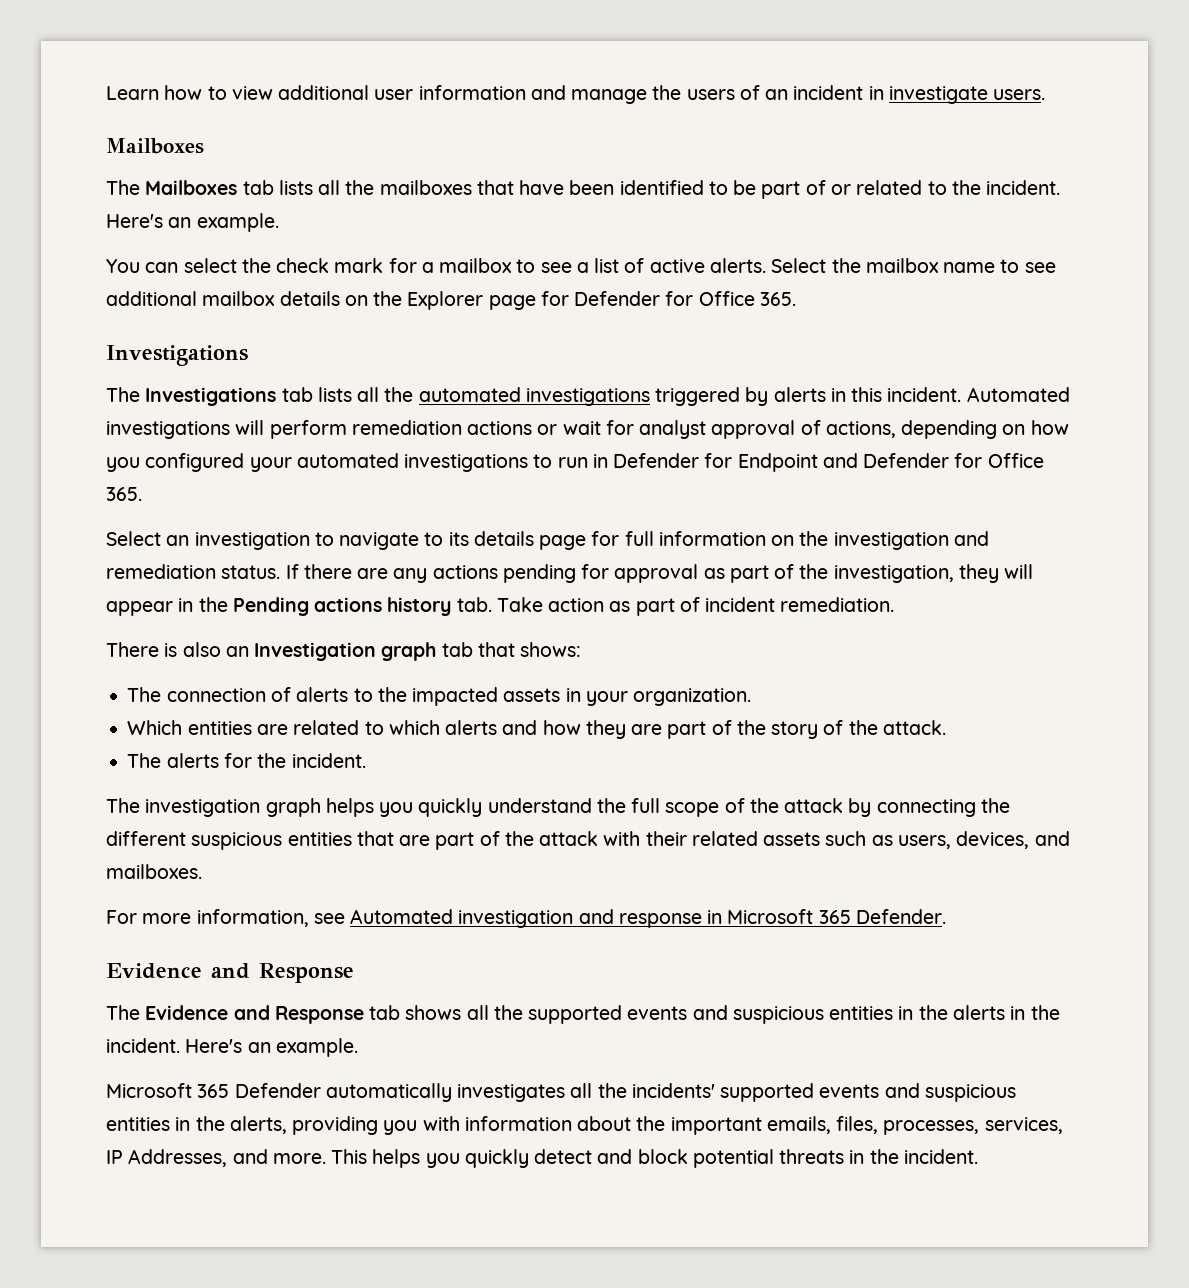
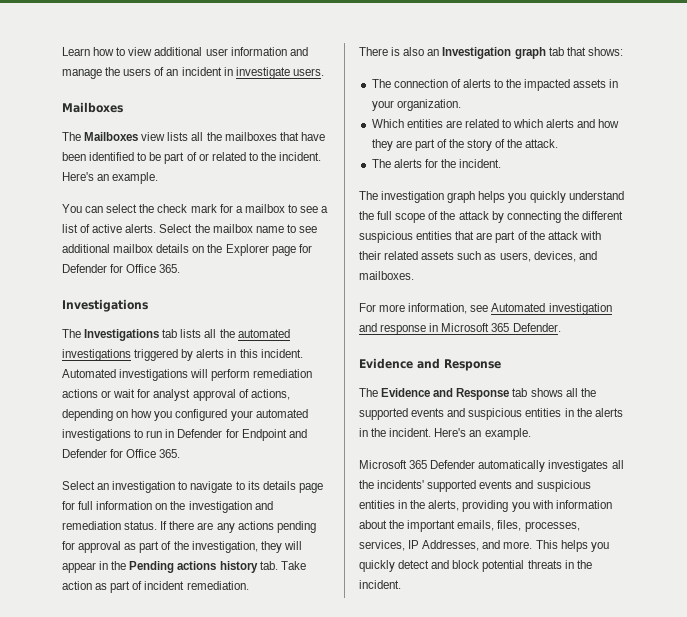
- The Mailboxes tab lists all the mailboxes that have been identified to be part of or related to the incident.
+ The Mailboxes view lists all the mailboxes that have been identified to be part of or related to the incident.

